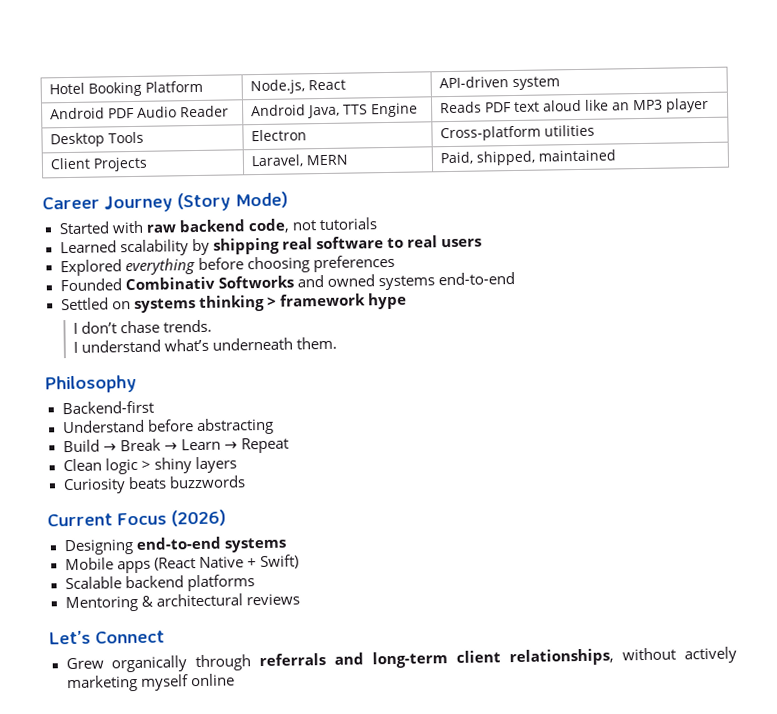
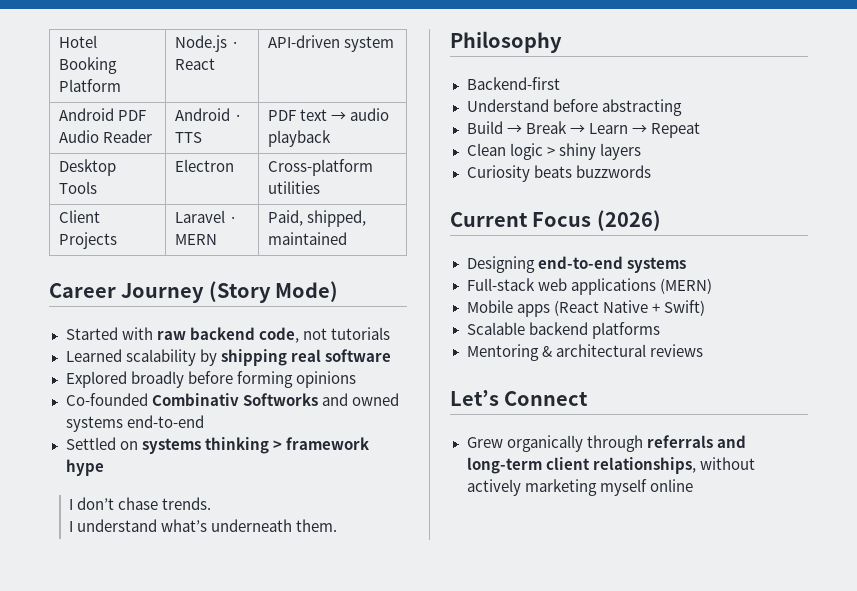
- Hotel Booking Platform | Node.js, React | API-driven system
+ Hotel Booking Platform | Node.js · React | API-driven system
- Android PDF Audio Reader | Android Java, TTS Engine | Reads PDF text aloud like an MP3 player
+ Android PDF Audio Reader | Android · TTS | PDF text → audio playback
- Client Projects | Laravel, MERN | Paid, shipped, maintained
+ Client Projects | Laravel · MERN | Paid, shipped, maintained
- Learned scalability by shipping real software to real users
- Explored everything before choosing preferences
- Founded Combinativ Softworks and owned systems end-to-end
+ Learned scalability by shipping real software
+ Explored broadly before forming opinions
+ Co-founded Combinativ Softworks and owned systems end-to-end
+ Full-stack web applications (MERN)

